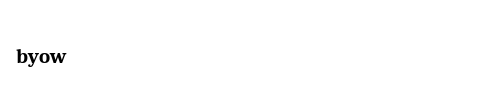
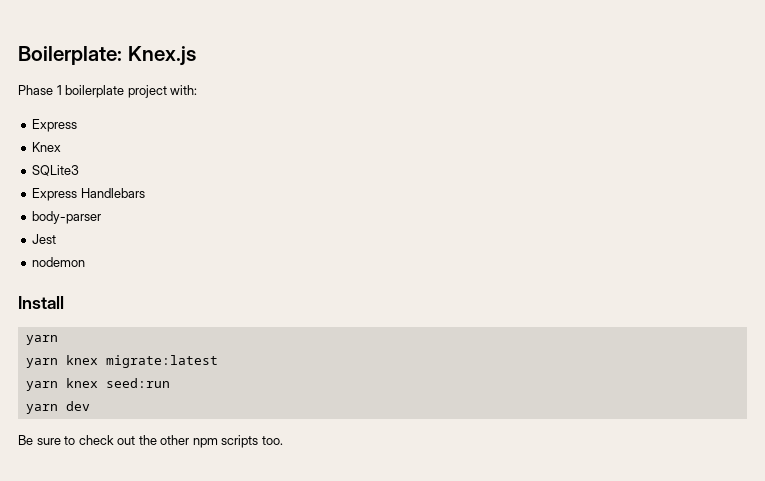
- byow
+ Boilerplate: Knex.js
+ Phase 1 boilerplate project with:
+ Express
+ Knex
+ SQLite3
+ Express Handlebars
+ body-parser
+ Jest
+ nodemon
+ Install
+ yarn
+ yarn knex migrate:latest
+ yarn knex seed:run
+ yarn dev
+ Be sure to check out the other npm scripts too.

